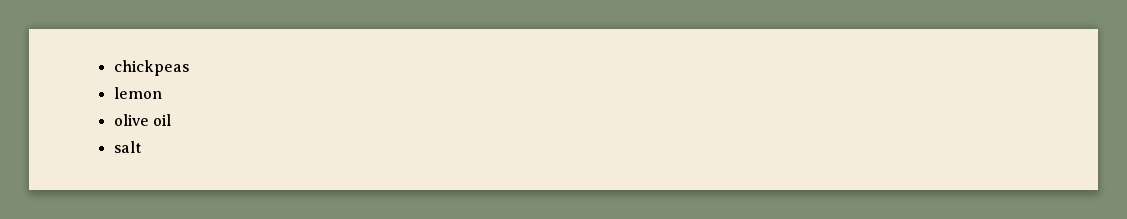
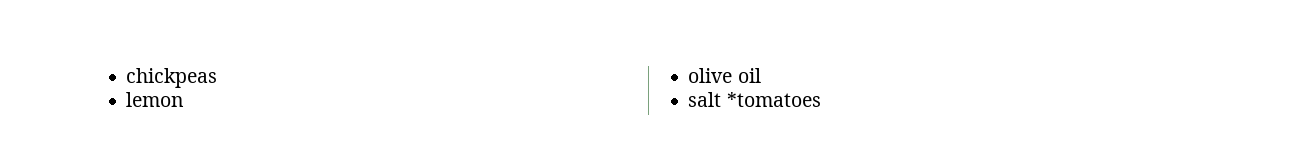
- salt
+ salt *tomatoes

